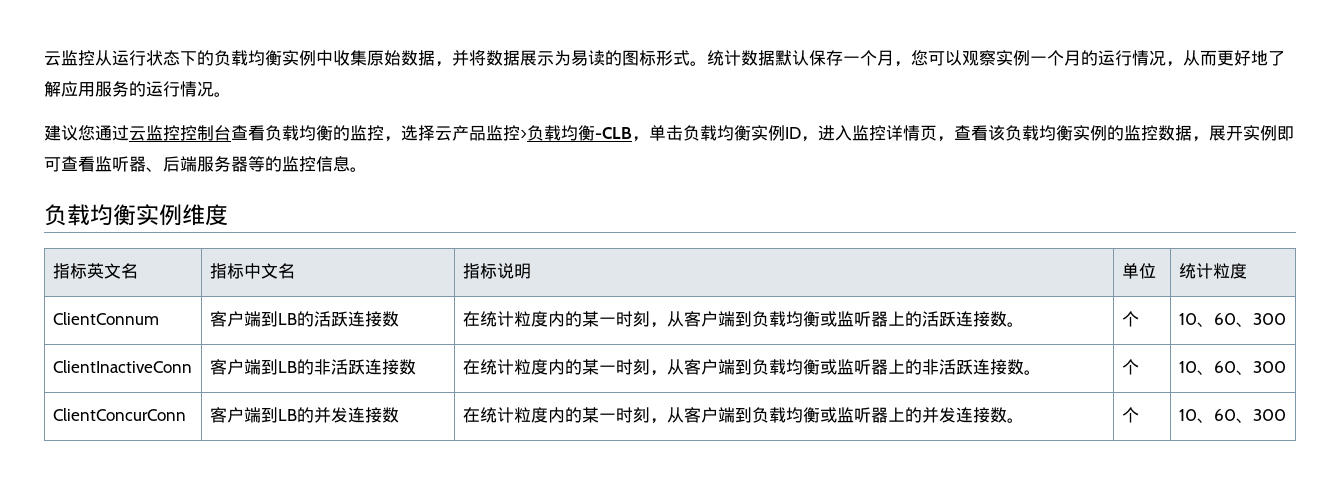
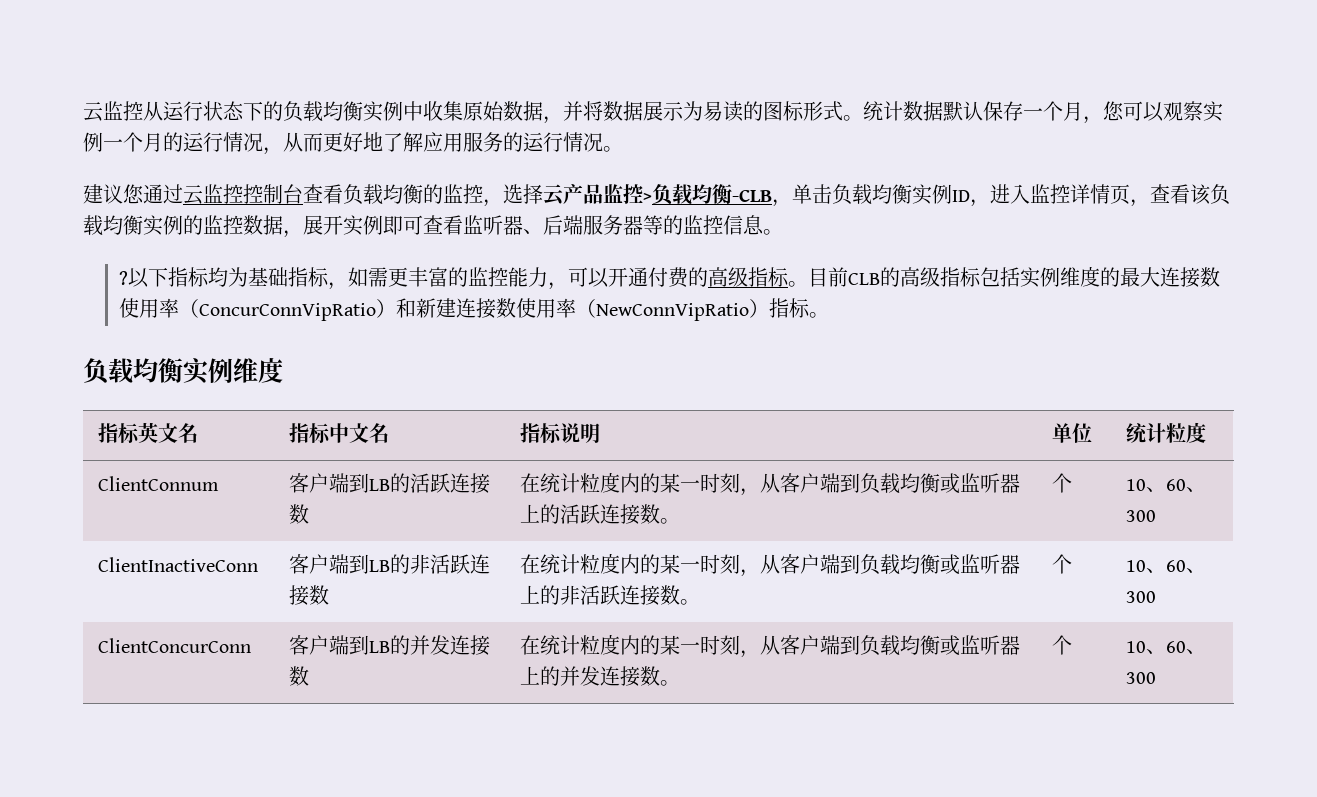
+ ?以下指标均为基础指标，如需更丰富的监控能力，可以开通付费的高级指标。目前CLB的高级指标包括实例维度的最大连接数使用率（ConcurConnVipRatio）和新建连接数使用率（NewConnVipRatio）指标。

